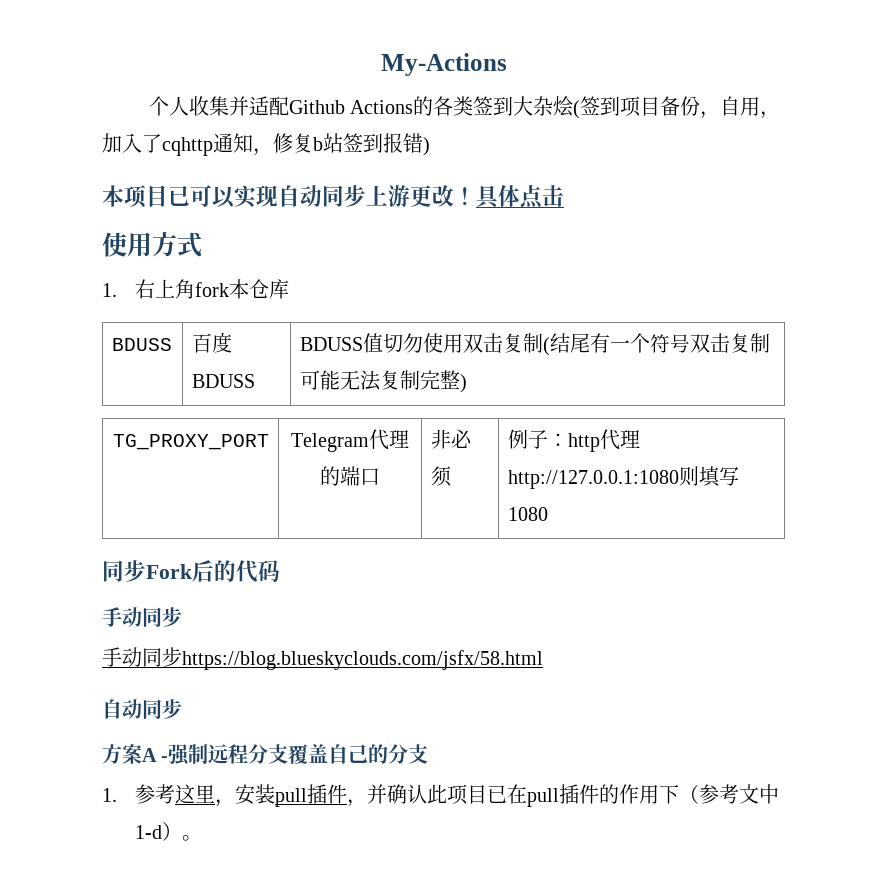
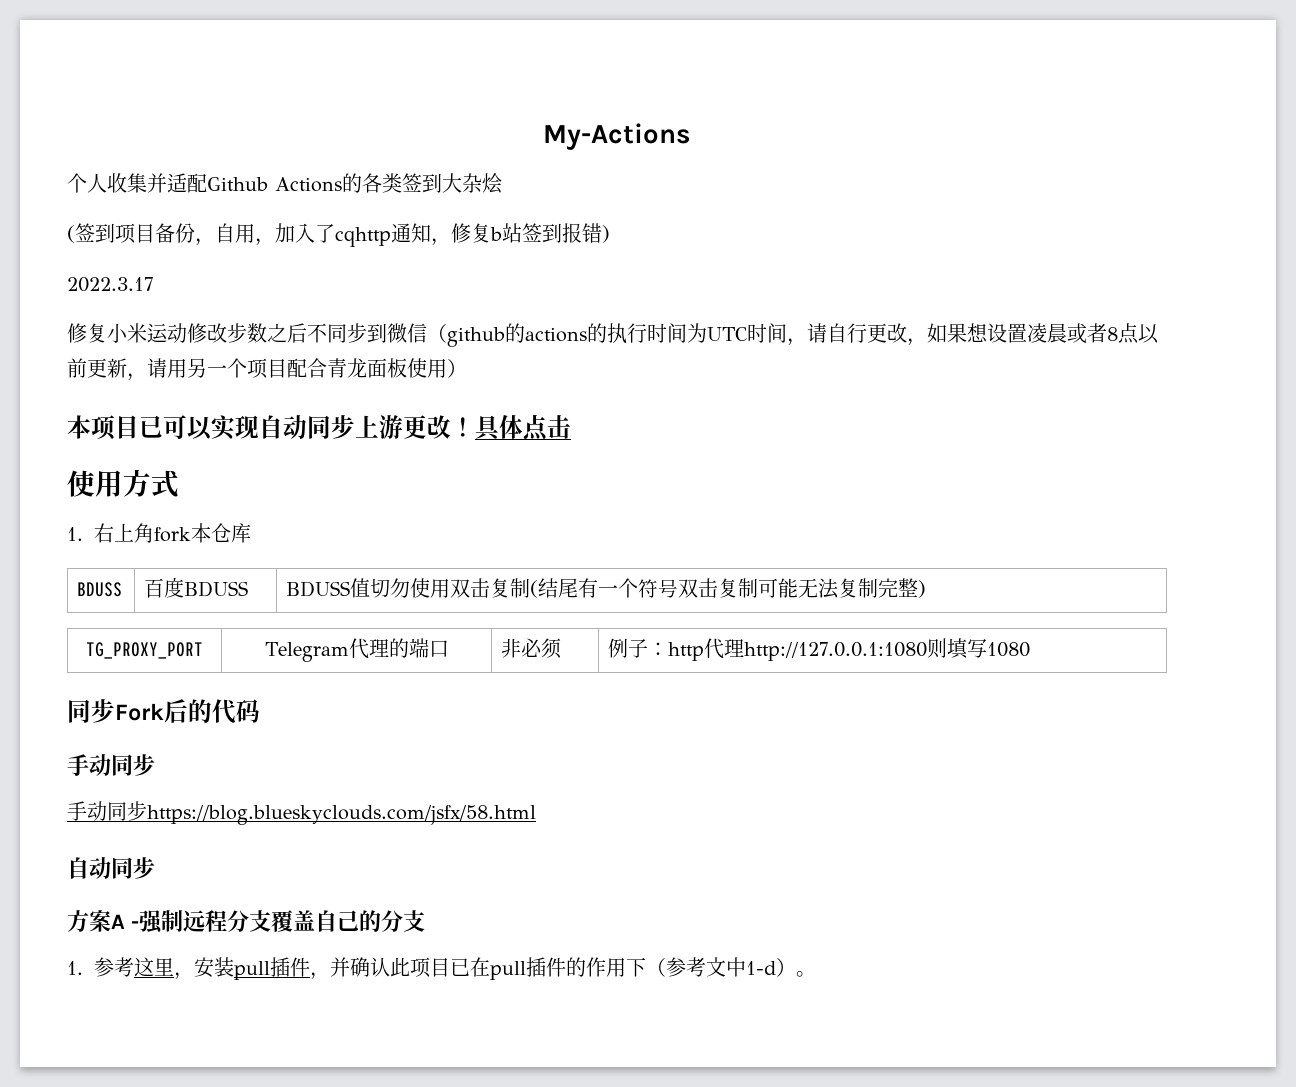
- 个人收集并适配Github Actions的各类签到大杂烩(签到项目备份，自用，加入了cqhttp通知，修复b站签到报错)
+ 个人收集并适配Github Actions的各类签到大杂烩
+ (签到项目备份，自用，加入了cqhttp通知，修复b站签到报错)
+ 2022.3.17
+ 修复小米运动修改步数之后不同步到微信（github的actions的执行时间为UTC时间，请自行更改，如果想设置凌晨或者8点以前更新，请用另一个项目配合青龙面板使用）

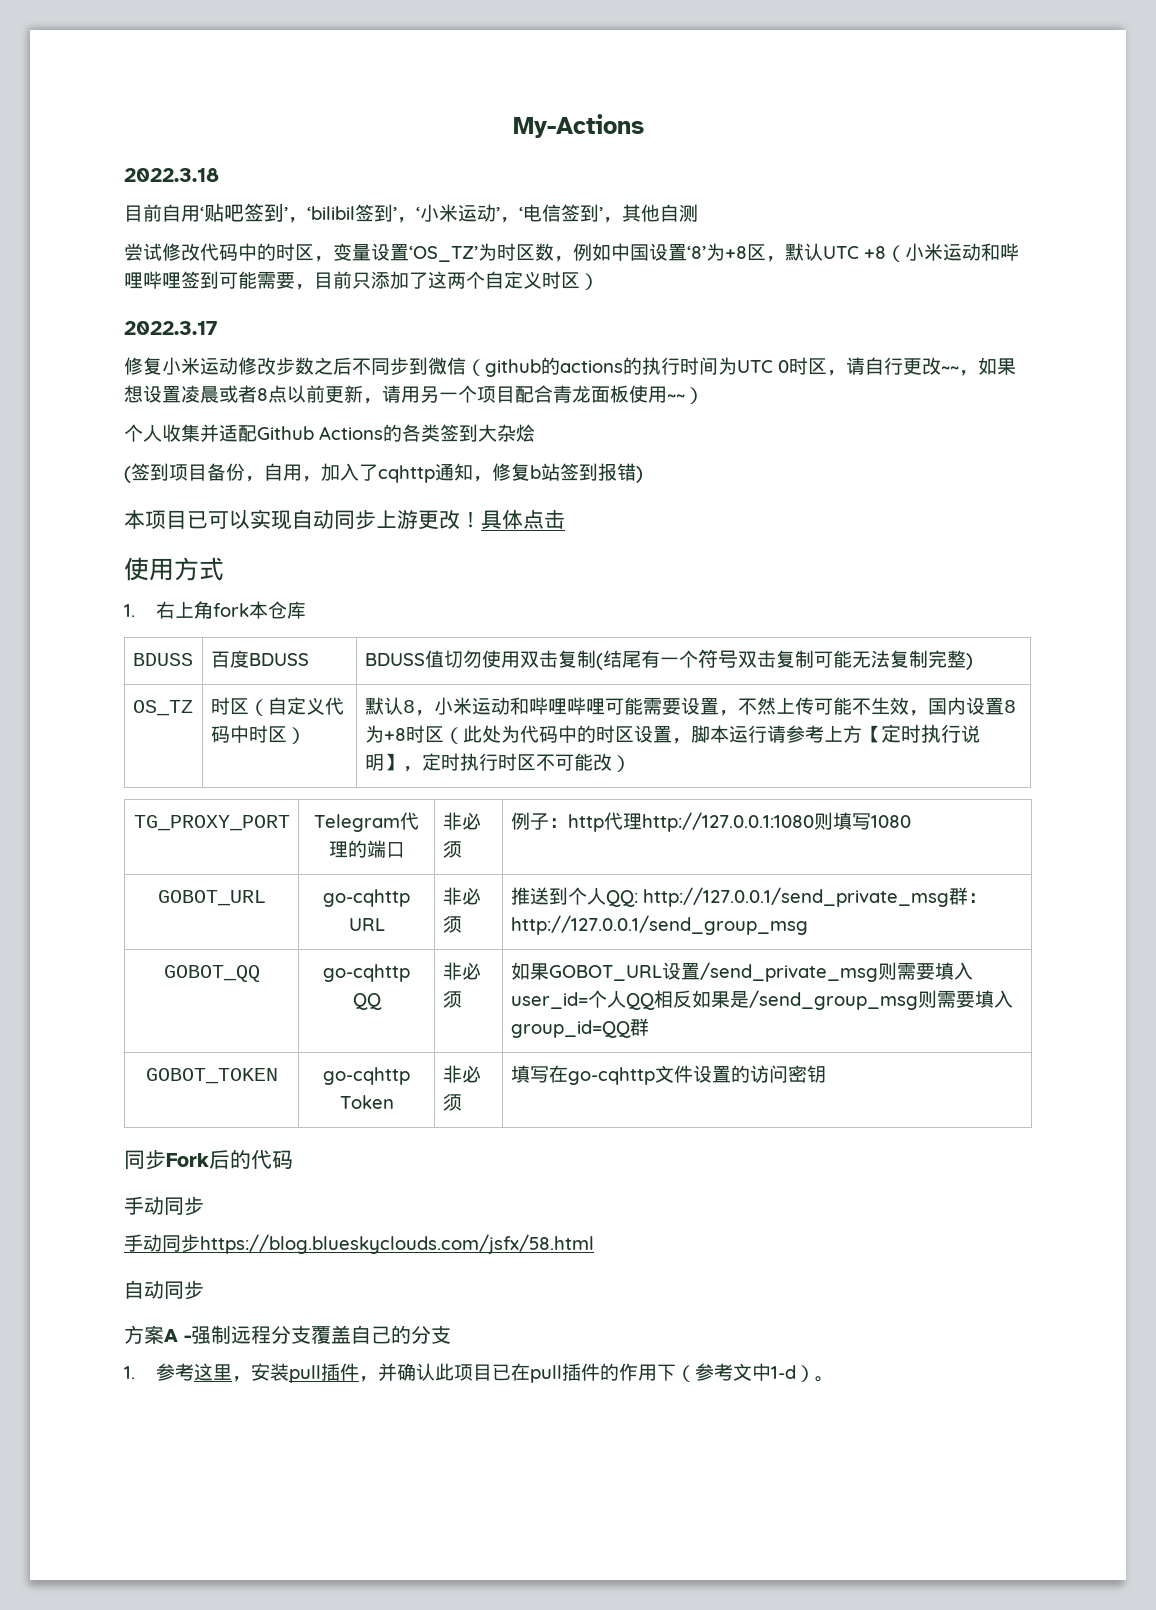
+ 2022.3.18
+ 目前自用‘贴吧签到’，‘bilibil签到’，‘小米运动’，‘电信签到’，其他自测
+ 尝试修改代码中的时区，变量设置‘OS_TZ’为时区数，例如中国设置‘8’为+8区，默认UTC +8（小米运动和哔哩哔哩签到可能需要，目前只添加了这两个自定义时区）
+ 2022.3.17
+ 修复小米运动修改步数之后不同步到微信（github的actions的执行时间为UTC 0时区，请自行更改~~，如果想设置凌晨或者8点以前更新，请用另一个项目配合青龙面板使用~~）
- 2022.3.17
- 修复小米运动修改步数之后不同步到微信（github的actions的执行时间为UTC时间，请自行更改，如果想设置凌晨或者8点以前更新，请用另一个项目配合青龙面板使用）
+ OS_TZ | 时区（自定义代码中时区） | 默认8，小米运动和哔哩哔哩可能需要设置，不然上传可能不生效，国内设置8为+8时区（此处为代码中的时区设置，脚本运行请参考上方【定时执行说明】，定时执行时区不可能改）
+ GOBOT_URL | go-cqhttp URL | 非必须 | 推送到个人QQ: http://127.0.0.1/send_private_msg群：http://127.0.0.1/send_group_msg
+ GOBOT_QQ | go-cqhttp QQ | 非必须 | 如果GOBOT_URL设置/send_private_msg则需要填入user_id=个人QQ相反如果是/send_group_msg则需要填入group_id=QQ群
+ GOBOT_TOKEN | go-cqhttp Token | 非必须 | 填写在go-cqhttp文件设置的访问密钥

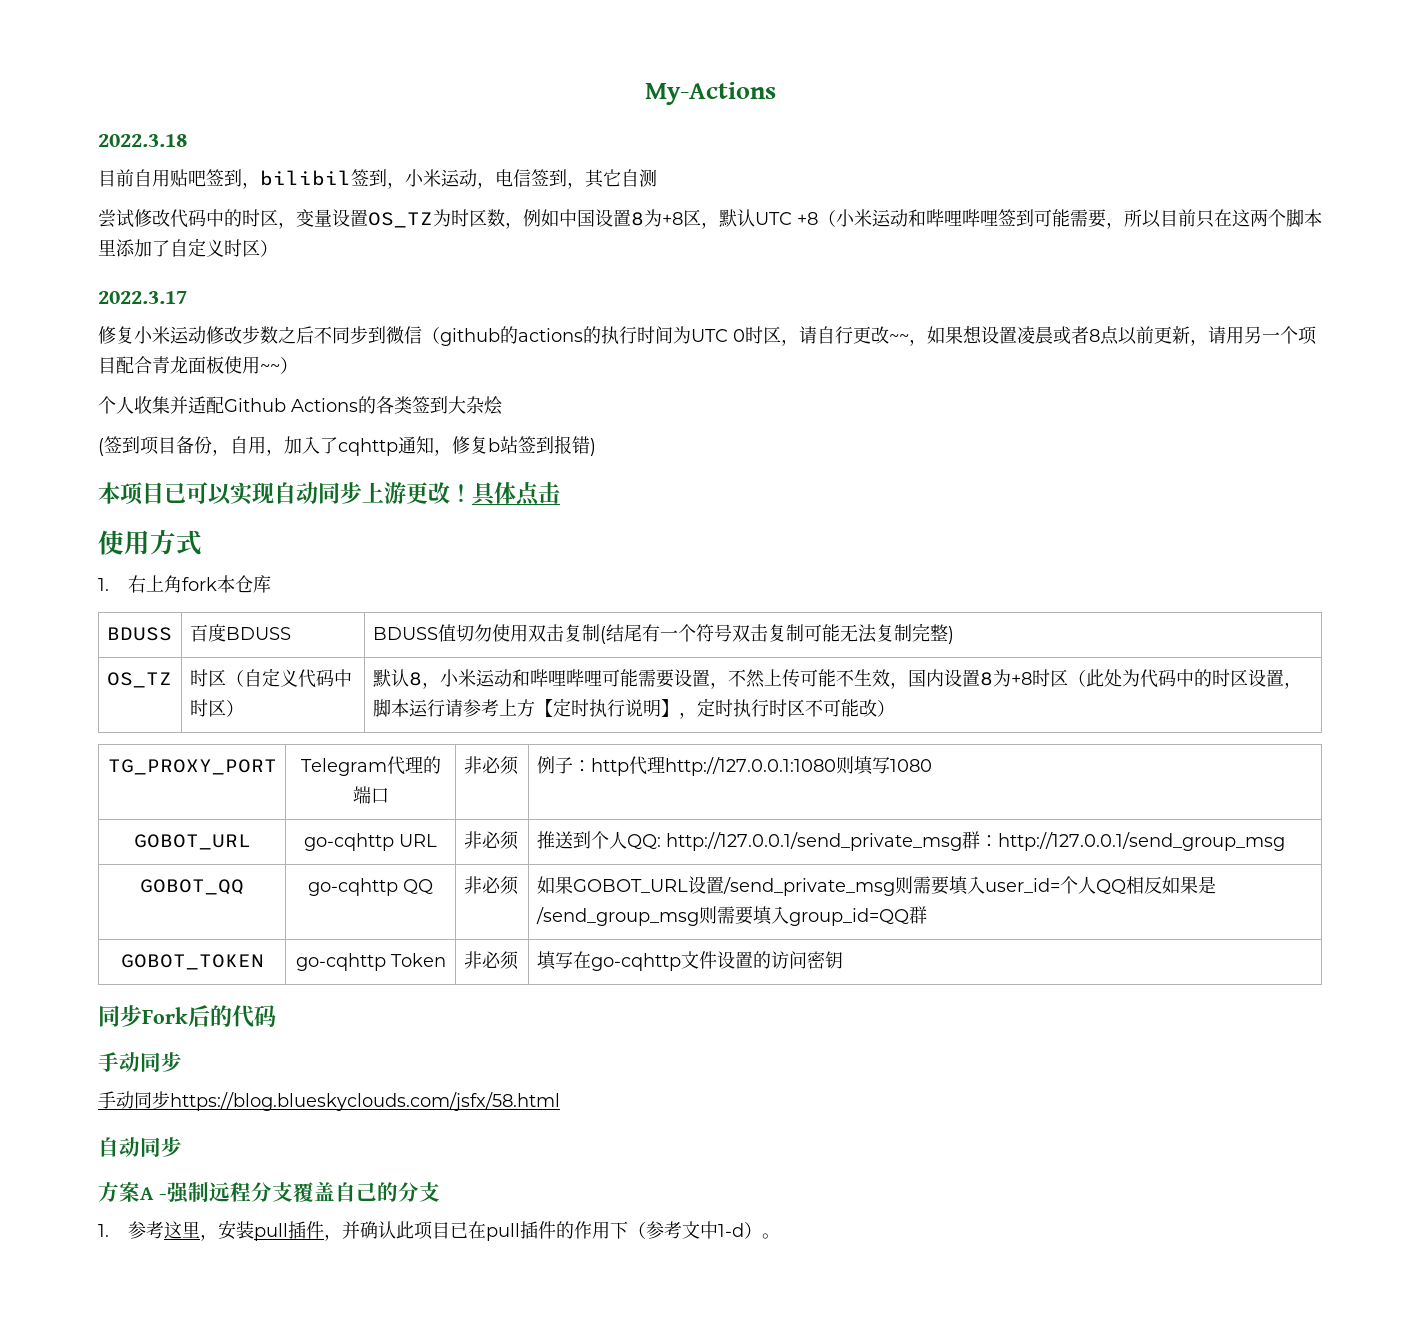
- 目前自用‘贴吧签到’，‘bilibil签到’，‘小米运动’，‘电信签到’，其他自测
+ 目前自用贴吧签到，bilibil签到，小米运动，电信签到，其它自测
- 尝试修改代码中的时区，变量设置‘OS_TZ’为时区数，例如中国设置‘8’为+8区，默认UTC +8（小米运动和哔哩哔哩签到可能需要，目前只添加了这两个自定义时区）
+ 尝试修改代码中的时区，变量设置OS_TZ为时区数，例如中国设置8为+8区，默认UTC +8（小米运动和哔哩哔哩签到可能需要，所以目前只在这两个脚本里添加了自定义时区）

